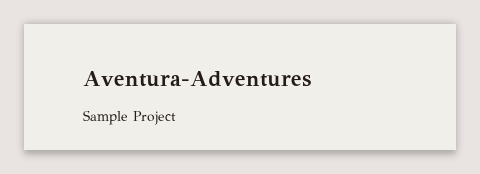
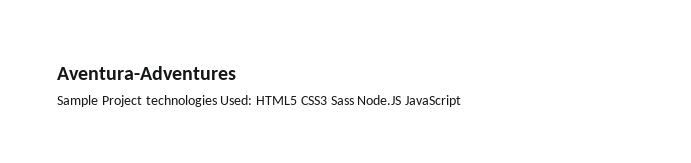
- Sample Project
+ Sample Project technologies Used: HTML5 CSS3 Sass Node.JS JavaScript

